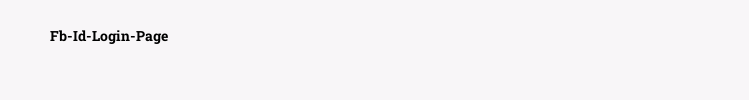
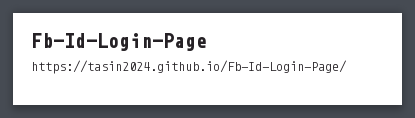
+ https://tasin2024.github.io/Fb-Id-Login-Page/

